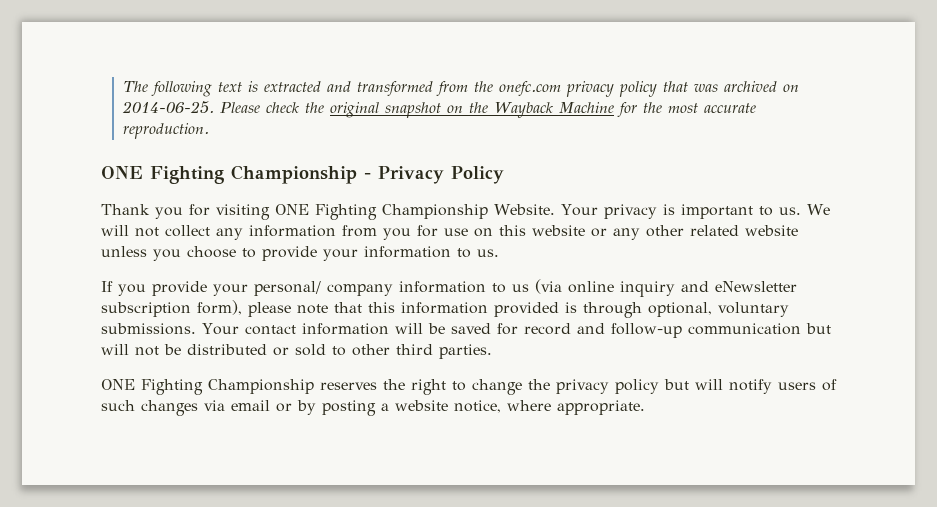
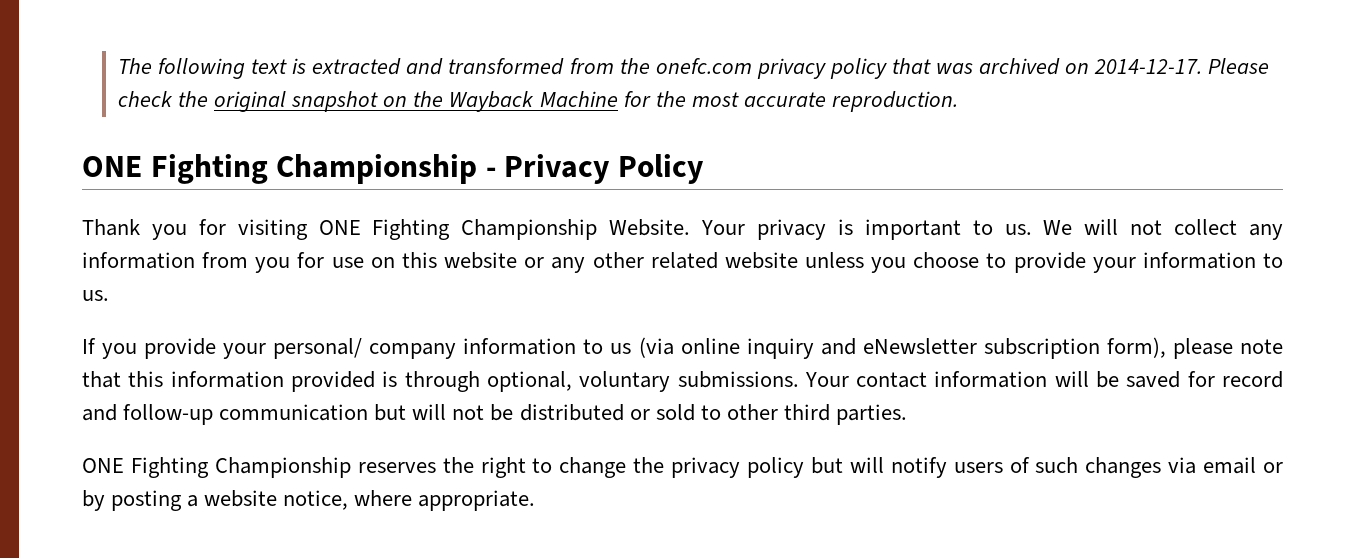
- The following text is extracted and transformed from the onefc.com privacy policy that was archived on 2014-06-25.
+ The following text is extracted and transformed from the onefc.com privacy policy that was archived on 2014-12-17.

